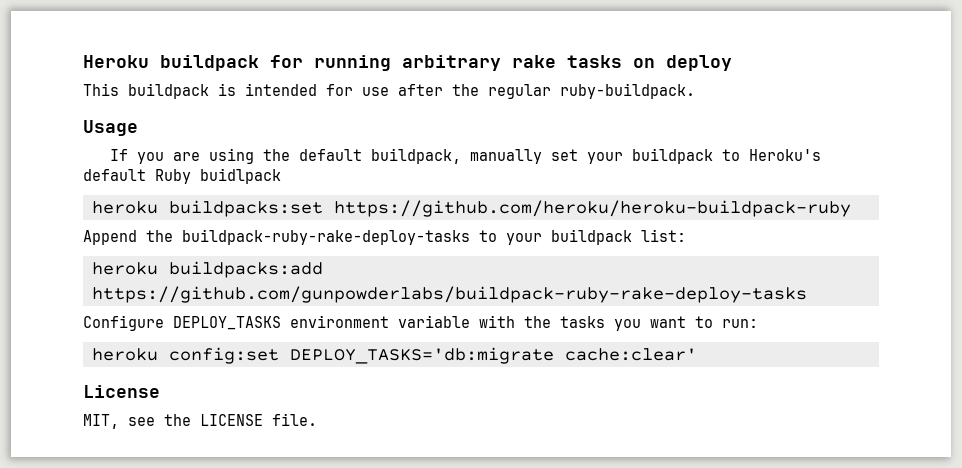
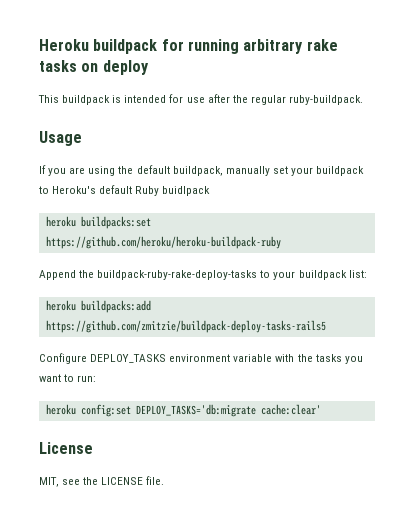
- heroku buildpacks:add https://github.com/gunpowderlabs/buildpack-ruby-rake-deploy-tasks
+ heroku buildpacks:add https://github.com/zmitzie/buildpack-deploy-tasks-rails5

